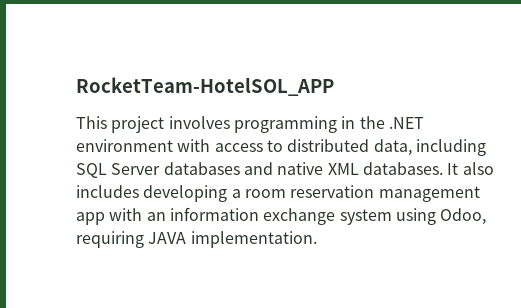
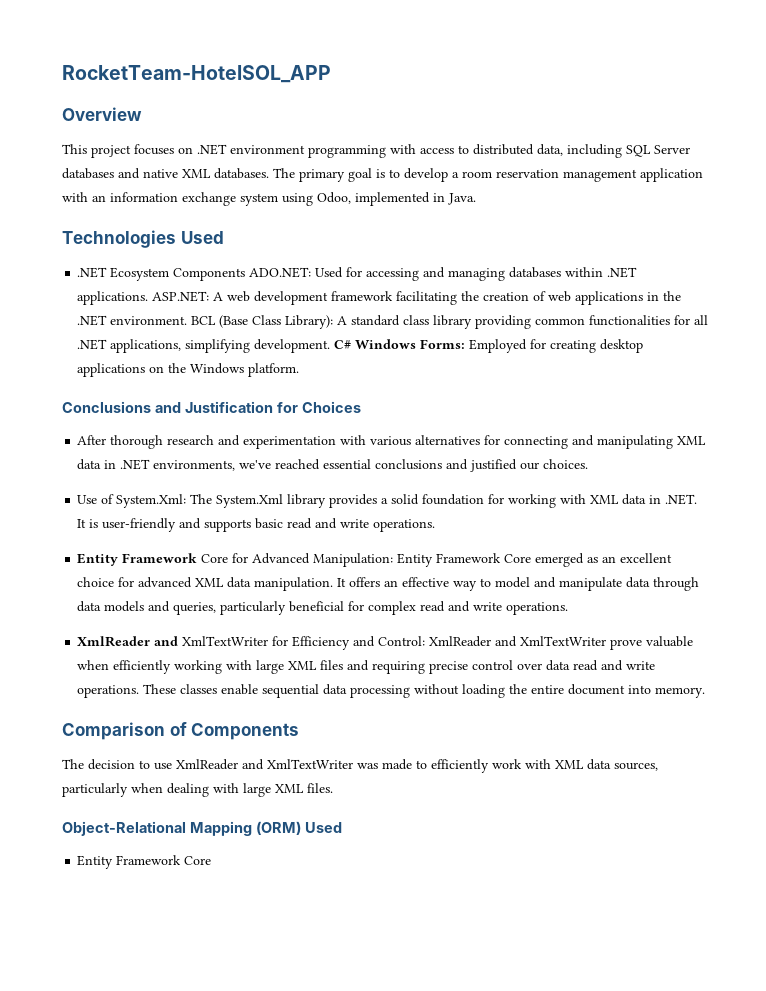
+ Overview
- This project involves programming in the .NET environment with access to distributed data, including SQL Server databases and native XML databases.
+ This project focuses on .NET environment programming with access to distributed data, including SQL Server databases and native XML databases.
- It also includes developing a room reservation management app with an information exchange system using Odoo, requiring JAVA implementation.
+ The primary goal is to develop a room reservation management application with an information exchange system using Odoo, implemented in Java.
+ Technologies Used
+ .NET Ecosystem Components ADO.NET: Used for accessing and managing databases within .NET applications. ASP.NET: A web development framework facilitating the creation of web applications in the .NET environment. BCL (Base Class Library): A standard class library providing common functionalities for all .NET applications, simplifying development. C# Windows Forms: Employed for creating desktop applications on the Windows platform.
+ Conclusions and Justification for Choices
+ After thorough research and experimentation with various alternatives for connecting and manipulating XML data in .NET environments, we've reached essential conclusions and justified our choices.
+ Use of System.Xml: The System.Xml library provides a solid foundation for working with XML data in .NET. It is user-friendly and supports basic read and write operations.
+ Entity Framework Core for Advanced Manipulation: Entity Framework Core emerged as an excellent choice for advanced XML data manipulation. It offers an effective way to model and manipulate data through data models and queries, particularly beneficial for complex read and write operations.
+ XmlReader and XmlTextWriter for Efficiency and Control: XmlReader and XmlTextWriter prove valuable when efficiently working with large XML files and requiring precise control over data read and write operations. These classes enable sequential data processing without loading the entire document into memory.
+ Comparison of Components
+ The decision to use XmlReader and XmlTextWriter was made to efficiently work with XML data sources, particularly when dealing with large XML files.
+ Object-Relational Mapping (ORM) Used
+ Entity Framework Core

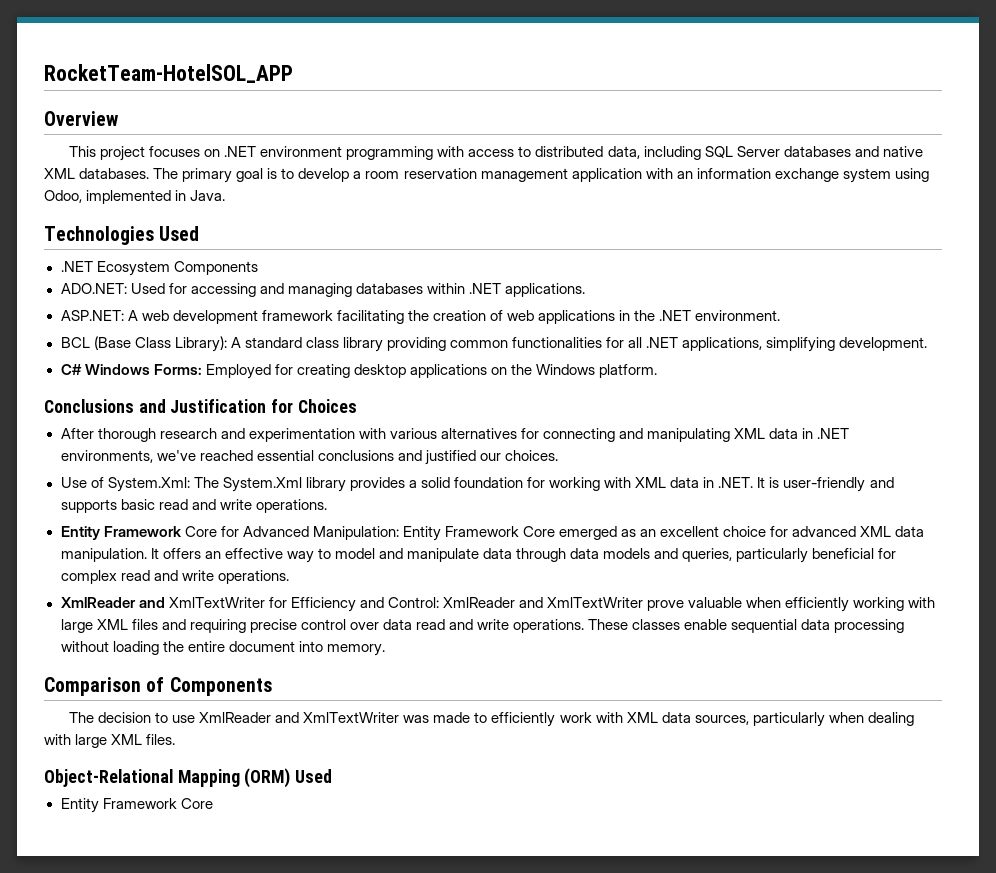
- .NET Ecosystem Components ADO.NET: Used for accessing and managing databases within .NET applications. ASP.NET: A web development framework facilitating the creation of web applications in the .NET environment. BCL (Base Class Library): A standard class library providing common functionalities for all .NET applications, simplifying development. C# Windows Forms: Employed for creating desktop applications on the Windows platform.
+ .NET Ecosystem Components
+ ADO.NET: Used for accessing and managing databases within .NET applications.
+ ASP.NET: A web development framework facilitating the creation of web applications in the .NET environment.
+ BCL (Base Class Library): A standard class library providing common functionalities for all .NET applications, simplifying development.
+ C# Windows Forms: Employed for creating desktop applications on the Windows platform.

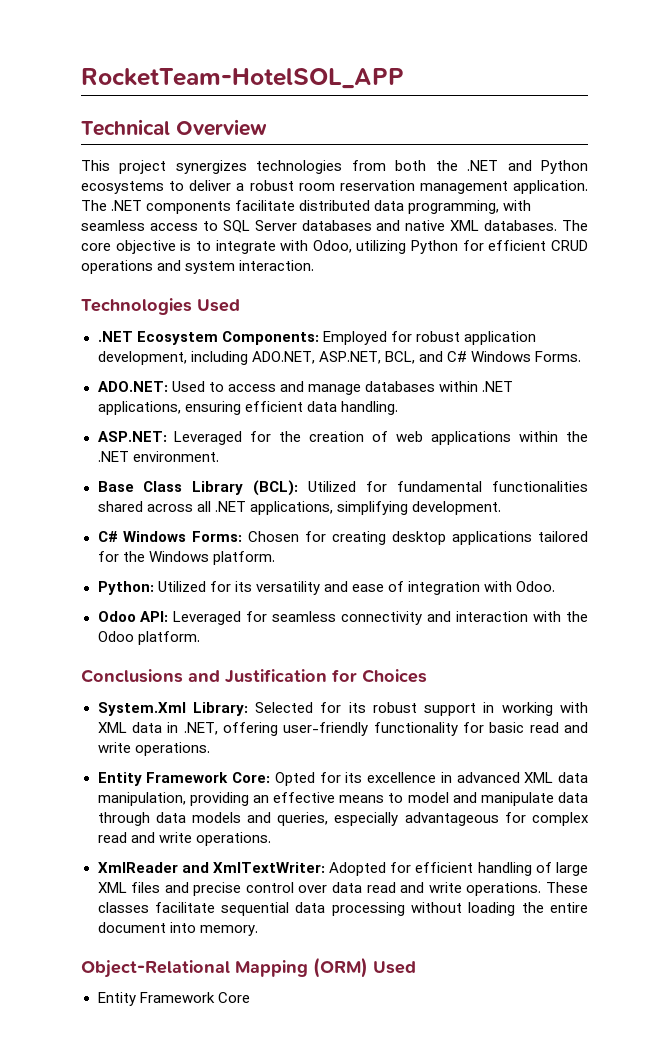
- Overview
+ Technical Overview
- This project focuses on .NET environment programming with access to distributed data, including SQL Server databases and native XML databases.
+ This project synergizes technologies from both the .NET and Python ecosystems to deliver a robust room reservation management application. The .NET components facilitate distributed data programming, with seamless access to SQL Server databases and native XML databases.
- The primary goal is to develop a room reservation management application with an information exchange system using Odoo, implemented in Java.
+ The core objective is to integrate with Odoo, utilizing Python for efficient CRUD operations and system interaction.
  Technologies Used
- .NET Ecosystem Components
- ADO.NET: Used for accessing and managing databases within .NET applications.
- ASP.NET: A web development framework facilitating the creation of web applications in the .NET environment.
+ .NET Ecosystem Components: Employed for robust application development, including ADO.NET, ASP.NET, BCL, and C# Windows Forms.
+ ADO.NET: Used to access and manage databases within .NET applications, ensuring efficient data handling.
+ ASP.NET: Leveraged for the creation of web applications within the .NET environment.
- BCL (Base Class Library): A standard class library providing common functionalities for all .NET applications, simplifying development.
+ Base Class Library (BCL): Utilized for fundamental functionalities shared across all .NET applications, simplifying development.
- C# Windows Forms: Employed for creating desktop applications on the Windows platform.
+ C# Windows Forms: Chosen for creating desktop applications tailored for the Windows platform.
+ Python: Utilized for its versatility and ease of integration with Odoo.
+ Odoo API: Leveraged for seamless connectivity and interaction with the Odoo platform.
- After thorough research and experimentation with various alternatives for connecting and manipulating XML data in .NET environments, we've reached essential conclusions and justified our choices.
- Use of System.Xml: The System.Xml library provides a solid foundation for working with XML data in .NET. It is user-friendly and supports basic read and write operations.
+ System.Xml Library: Selected for its robust support in working with XML data in .NET, offering user-friendly functionality for basic read and write operations.
- Entity Framework Core for Advanced Manipulation: Entity Framework Core emerged as an excellent choice for advanced XML data manipulation. It offers an effective way to model and manipulate data through data models and queries, particularly beneficial for complex read and write operations.
+ Entity Framework Core: Opted for its excellence in advanced XML data manipulation, providing an effective means to model and manipulate data through data models and queries, especially advantageous for complex read and write operations.
- XmlReader and XmlTextWriter for Efficiency and Control: XmlReader and XmlTextWriter prove valuable when efficiently working with large XML files and requiring precise control over data read and write operations.
+ XmlReader and XmlTextWriter: Adopted for efficient handling of large XML files and precise control over data read and write operations.
- These classes enable sequential data processing without loading the entire document into memory.
+ These classes facilitate sequential data processing without loading the entire document into memory.
- Comparison of Components
- The decision to use XmlReader and XmlTextWriter was made to efficiently work with XML data sources, particularly when dealing with large XML files.

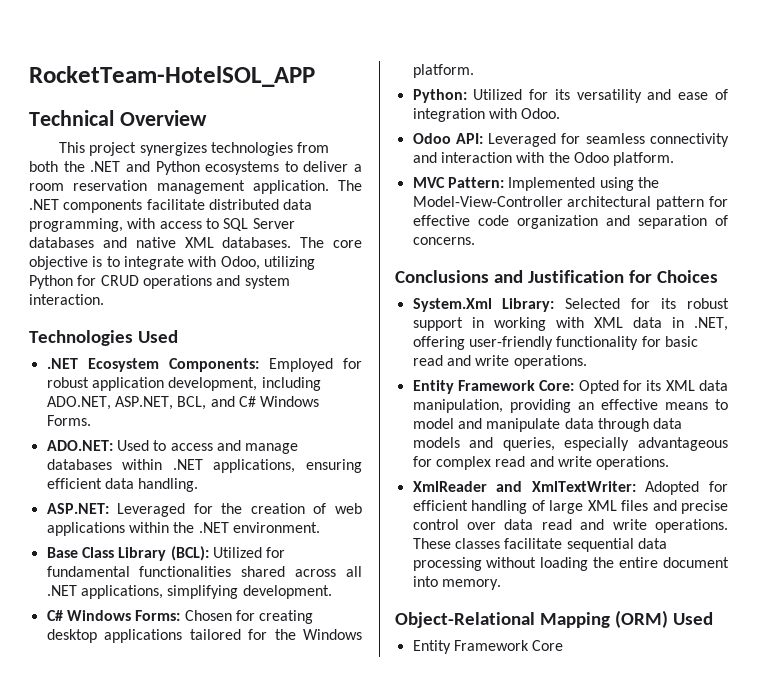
- This project synergizes technologies from both the .NET and Python ecosystems to deliver a robust room reservation management application.
+ This project synergizes technologies from both the .NET and Python ecosystems to deliver a room reservation management application.
- The .NET components facilitate distributed data programming, with seamless access to SQL Server databases and native XML databases.
+ The .NET components facilitate distributed data programming, with access to SQL Server databases and native XML databases.
- The core objective is to integrate with Odoo, utilizing Python for efficient CRUD operations and system interaction.
+ The core objective is to integrate with Odoo, utilizing Python for CRUD operations and system interaction.
+ MVC Pattern: Implemented using the Model-View-Controller architectural pattern for effective code organization and separation of concerns.
- Entity Framework Core: Opted for its excellence in advanced XML data manipulation, providing an effective means to model and manipulate data through data models and queries, especially advantageous for complex read and write operations.
+ Entity Framework Core: Opted for its XML data manipulation, providing an effective means to model and manipulate data through data models and queries, especially advantageous for complex read and write operations.

